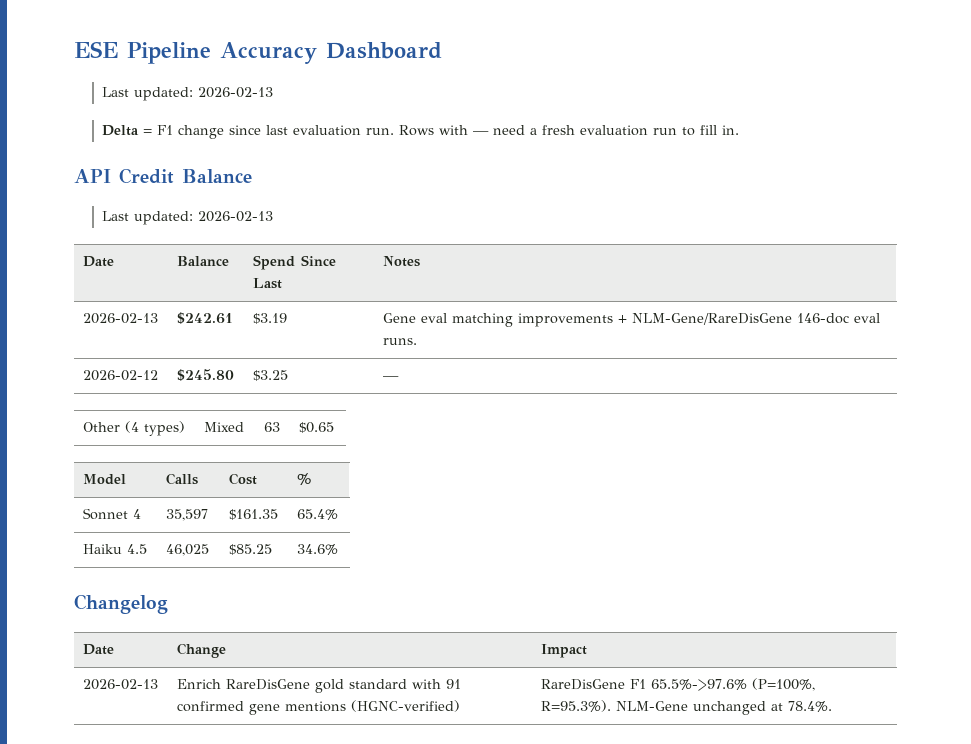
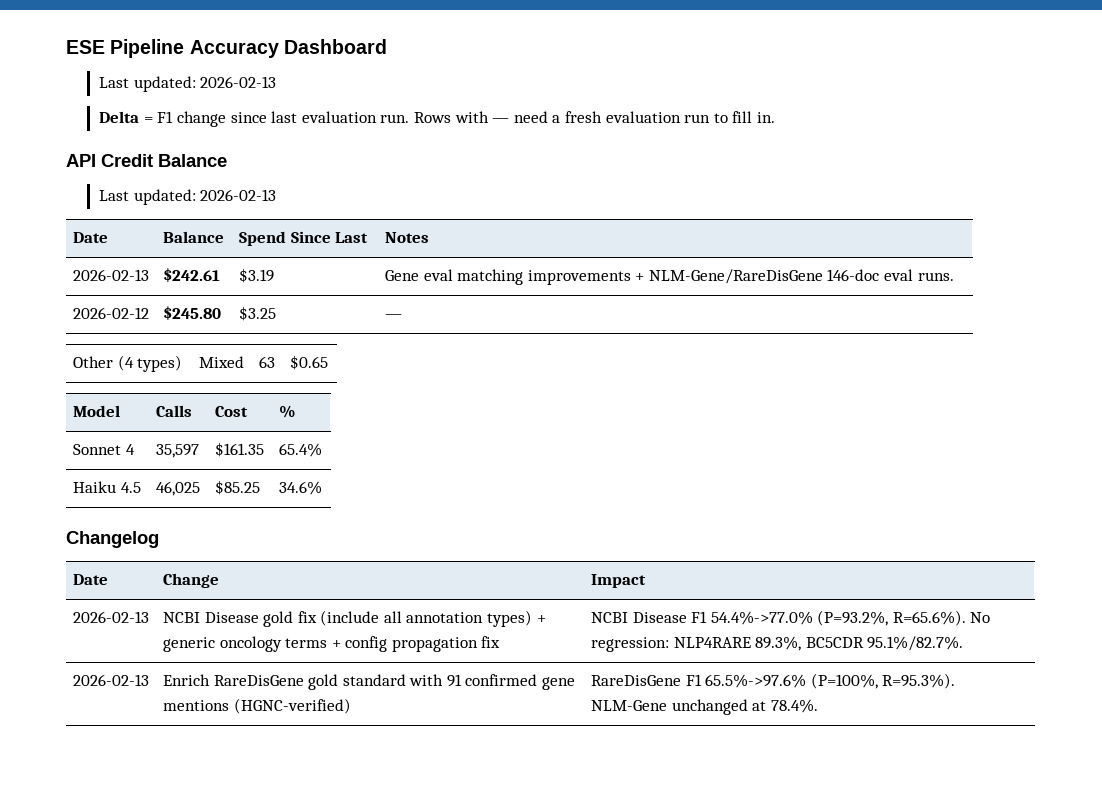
+ 2026-02-13 | NCBI Disease gold fix (include all annotation types) + generic oncology terms + config propagation fix | NCBI Disease F1 54.4%->77.0% (P=93.2%, R=65.6%). No regression: NLP4RARE 89.3%, BC5CDR 95.1%/82.7%.

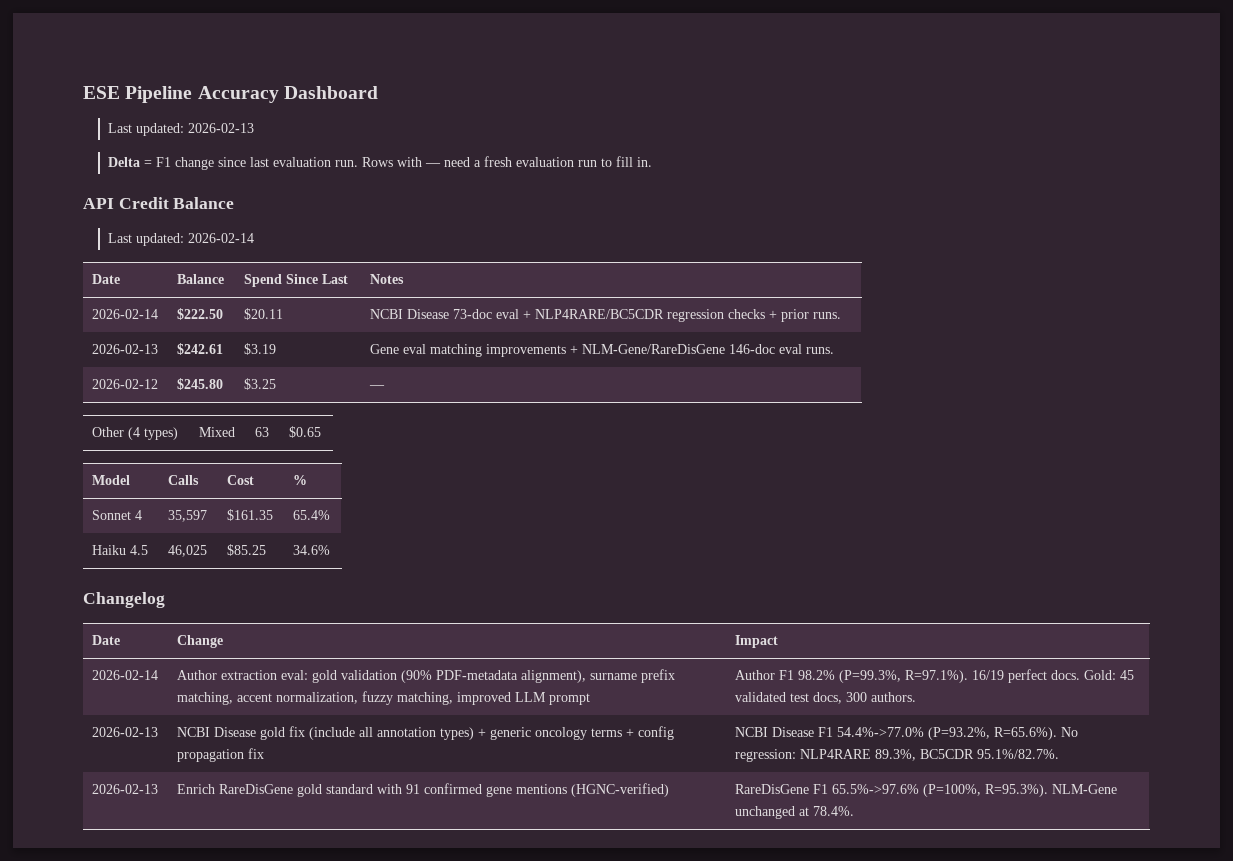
  API Credit Balance
- Last updated: 2026-02-13
+ Last updated: 2026-02-14
+ 2026-02-14 | $222.50 | $20.11 | NCBI Disease 73-doc eval + NLP4RARE/BC5CDR regression checks + prior runs.
+ 2026-02-14 | Author extraction eval: gold validation (90% PDF-metadata alignment), surname prefix matching, accent normalization, fuzzy matching, improved LLM prompt | Author F1 98.2% (P=99.3%, R=97.1%). 16/19 perfect docs. Gold: 45 validated test docs, 300 authors.

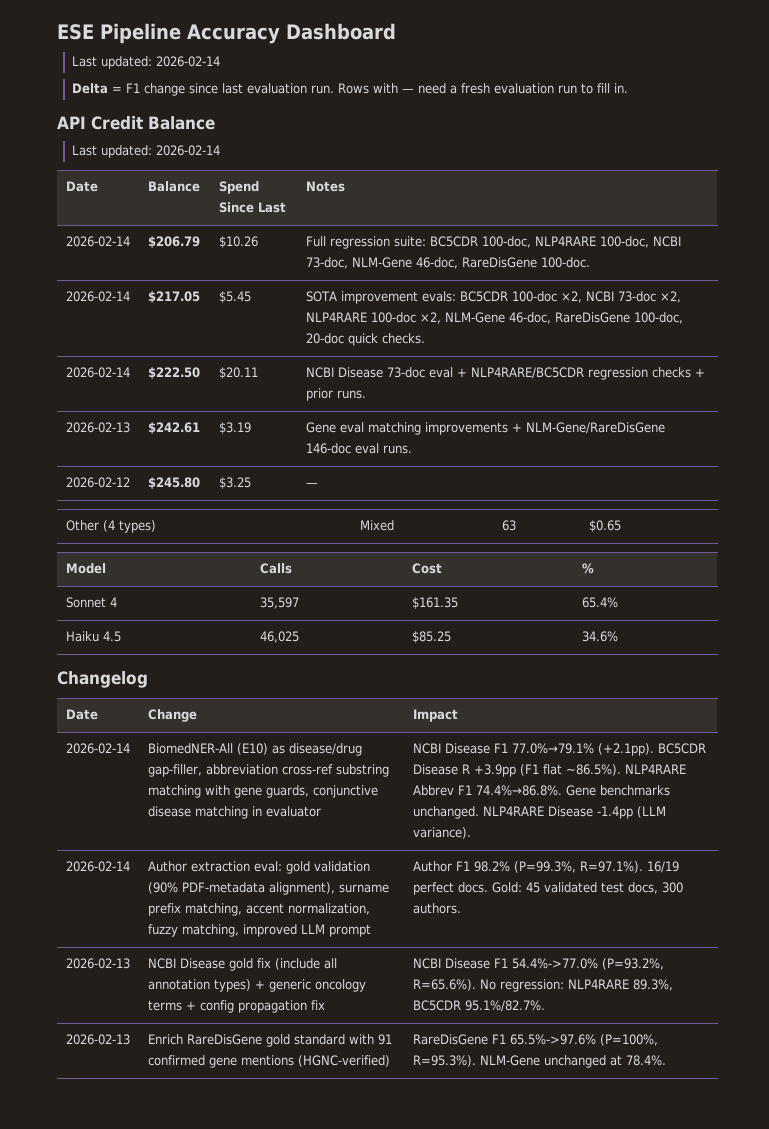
  ESE Pipeline Accuracy Dashboard
- Last updated: 2026-02-13
+ Last updated: 2026-02-14
+ 2026-02-14 | $206.79 | $10.26 | Full regression suite: BC5CDR 100-doc, NLP4RARE 100-doc, NCBI 73-doc, NLM-Gene 46-doc, RareDisGene 100-doc.
+ 2026-02-14 | $217.05 | $5.45 | SOTA improvement evals: BC5CDR 100-doc ×2, NCBI 73-doc ×2, NLP4RARE 100-doc ×2, NLM-Gene 46-doc, RareDisGene 100-doc, 20-doc quick checks.
+ 2026-02-14 | BiomedNER-All (E10) as disease/drug gap-filler, abbreviation cross-ref substring matching with gene guards, conjunctive disease matching in evaluator | NCBI Disease F1 77.0%→79.1% (+2.1pp). BC5CDR Disease R +3.9pp (F1 flat ~86.5%). NLP4RARE Abbrev F1 74.4%→86.8%. Gene benchmarks unchanged. NLP4RARE Disease -1.4pp (LLM variance).

